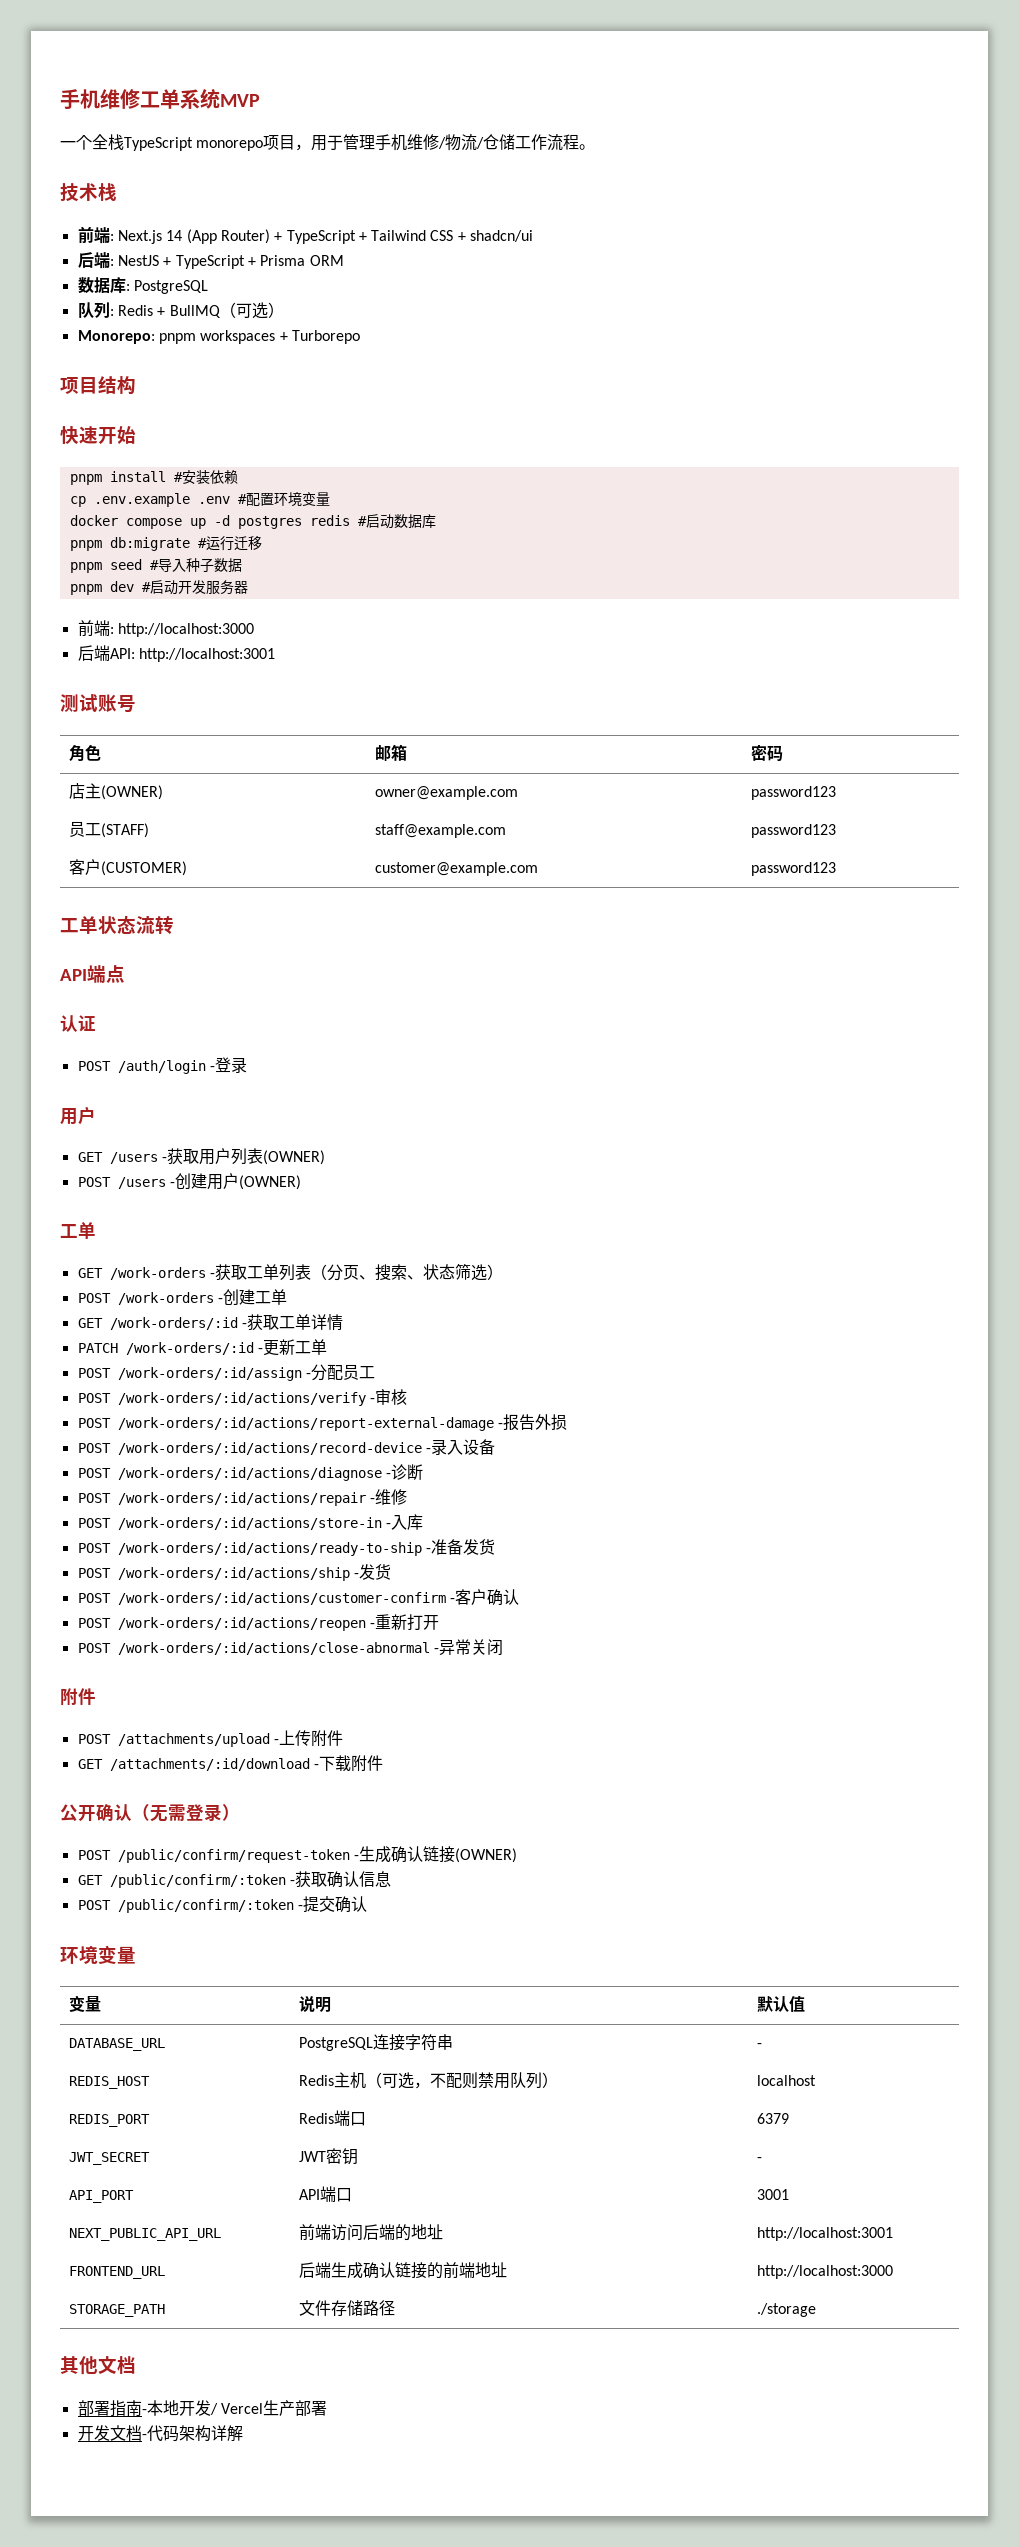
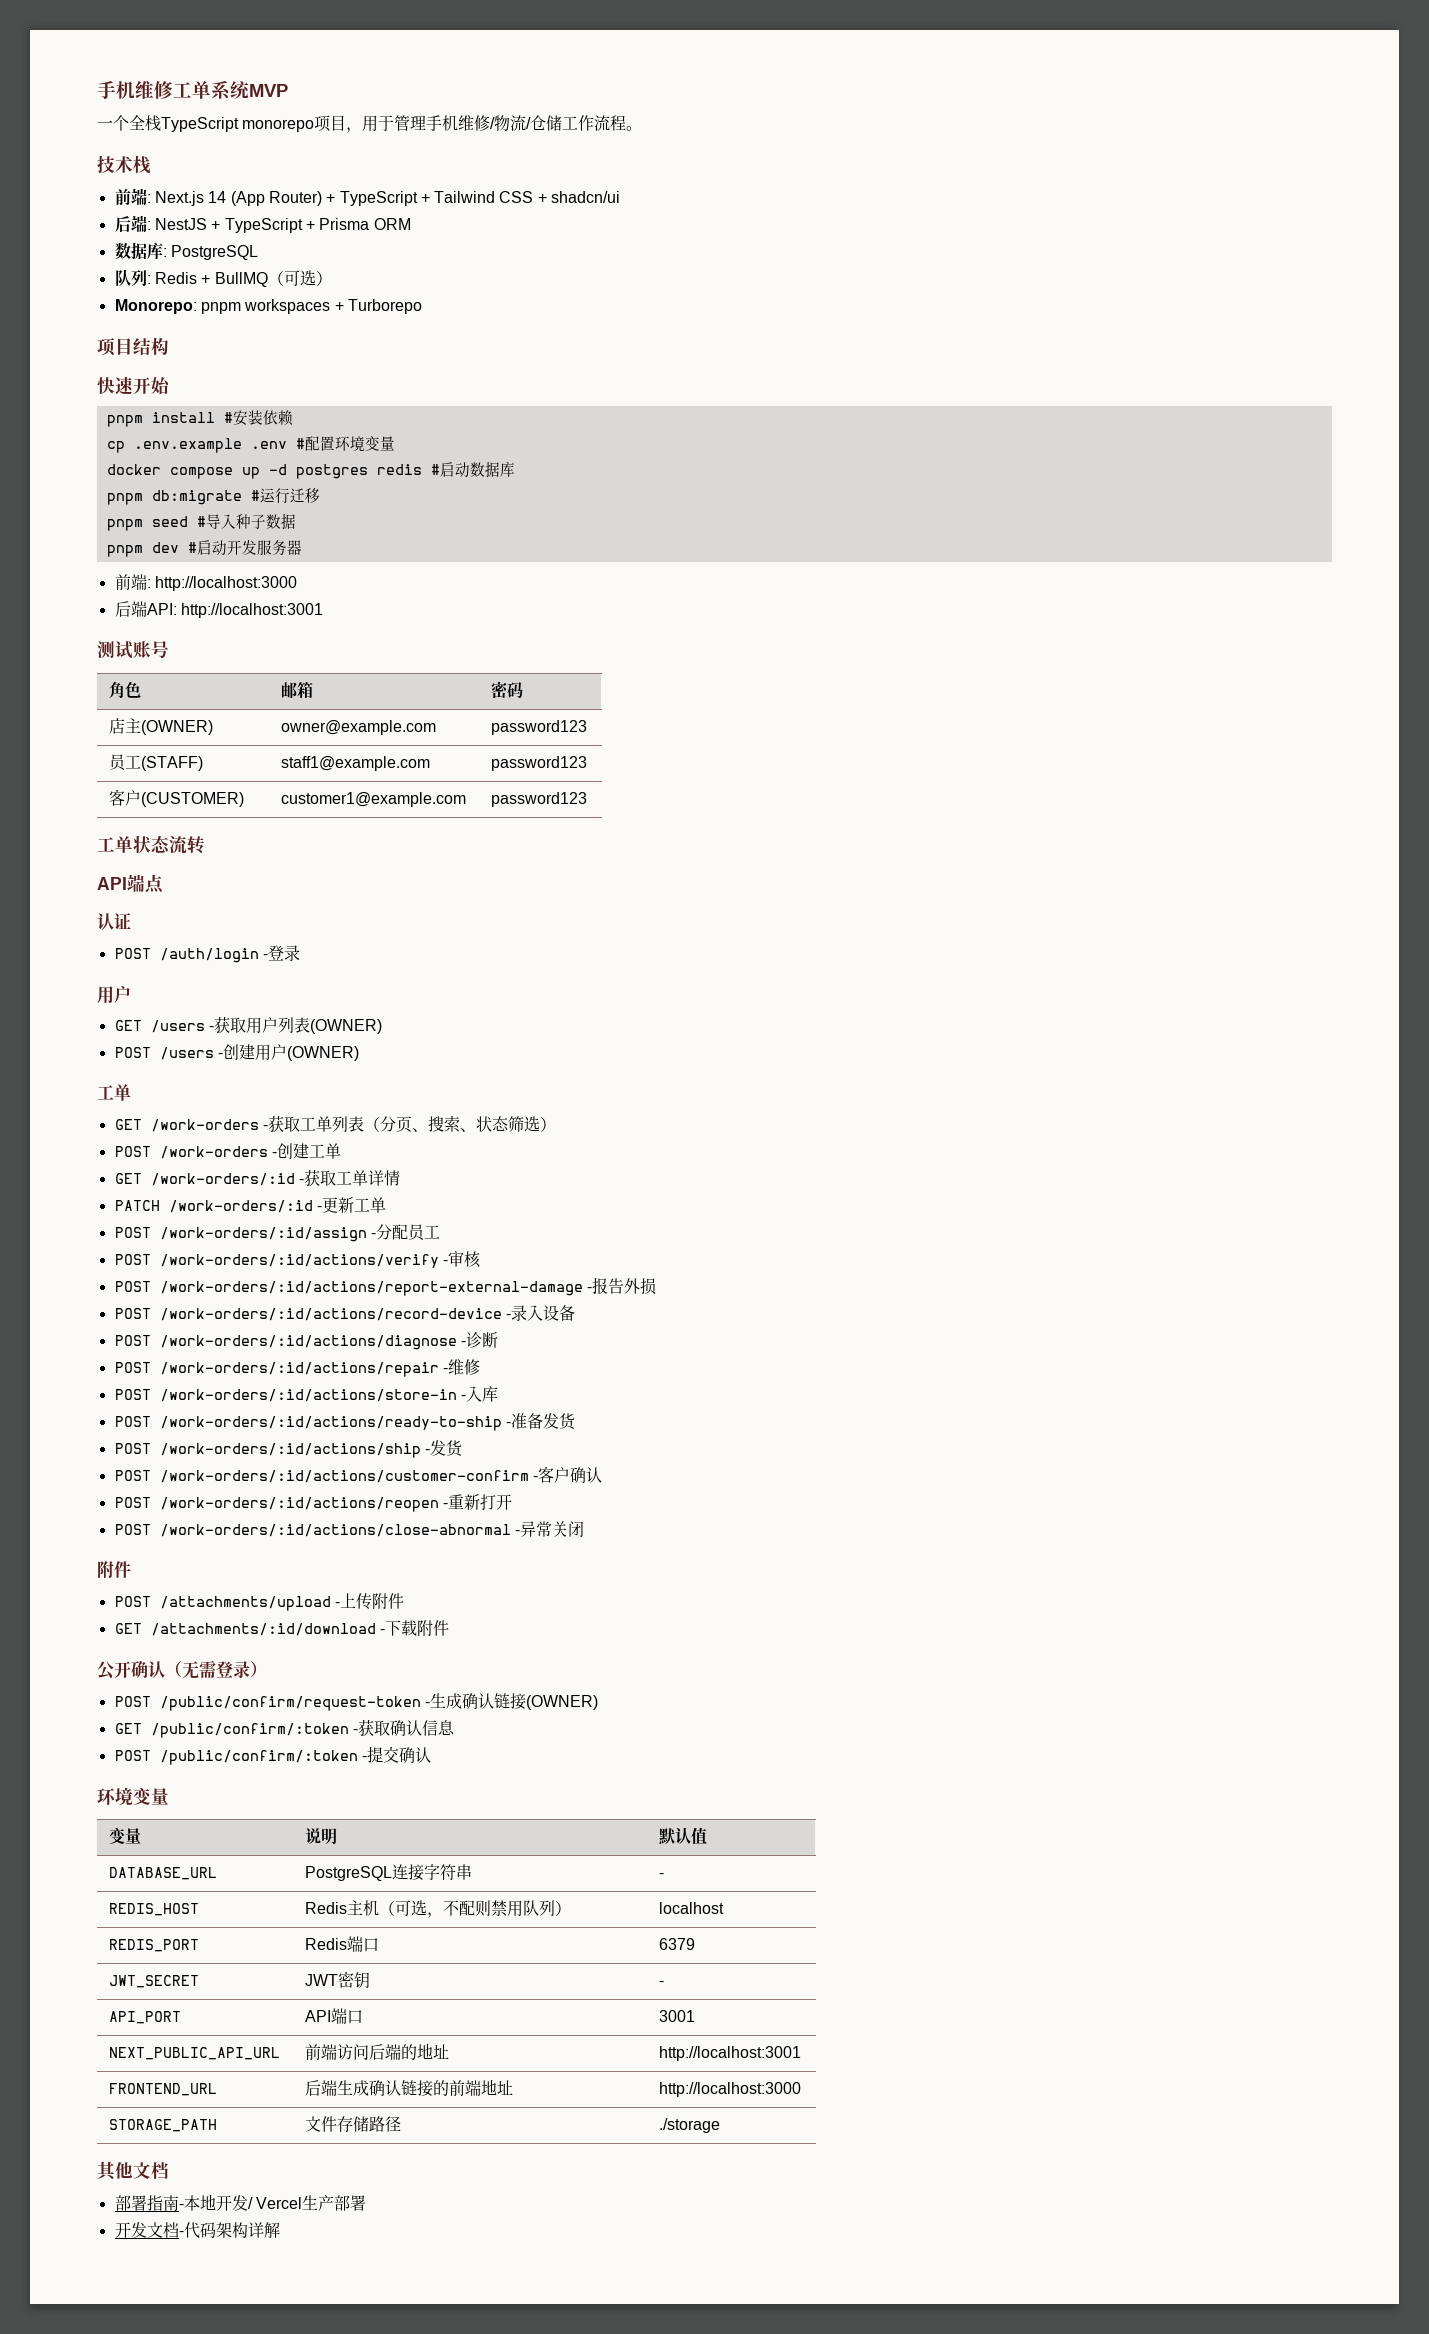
- 员工(STAFF) | staff@example.com | password123
+ 员工(STAFF) | staff1@example.com | password123
- 客户(CUSTOMER) | customer@example.com | password123
+ 客户(CUSTOMER) | customer1@example.com | password123

